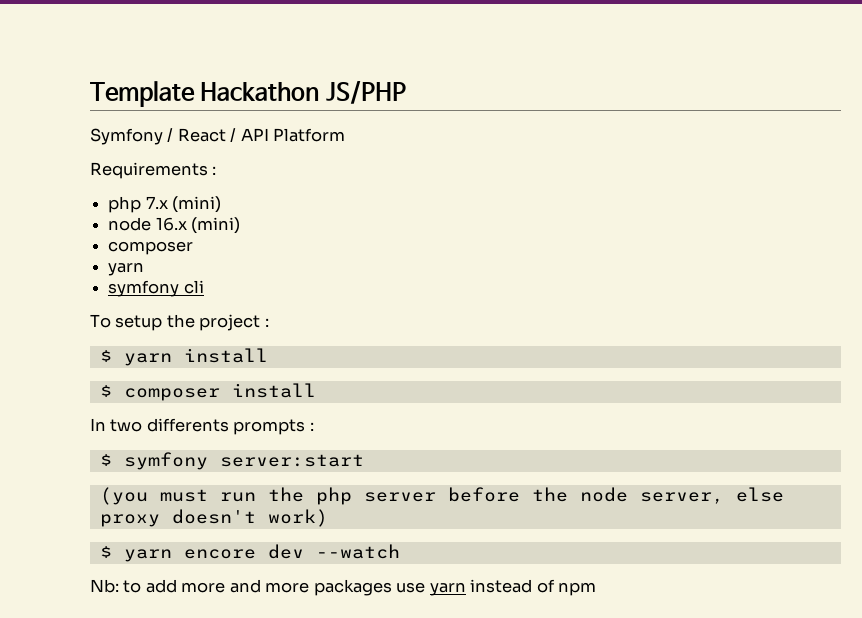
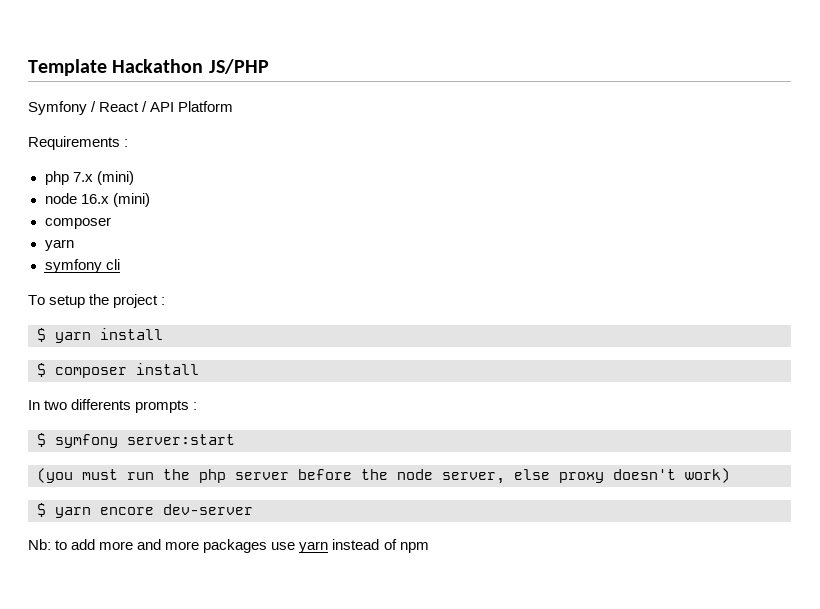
- $ yarn encore dev --watch
+ $ yarn encore dev-server

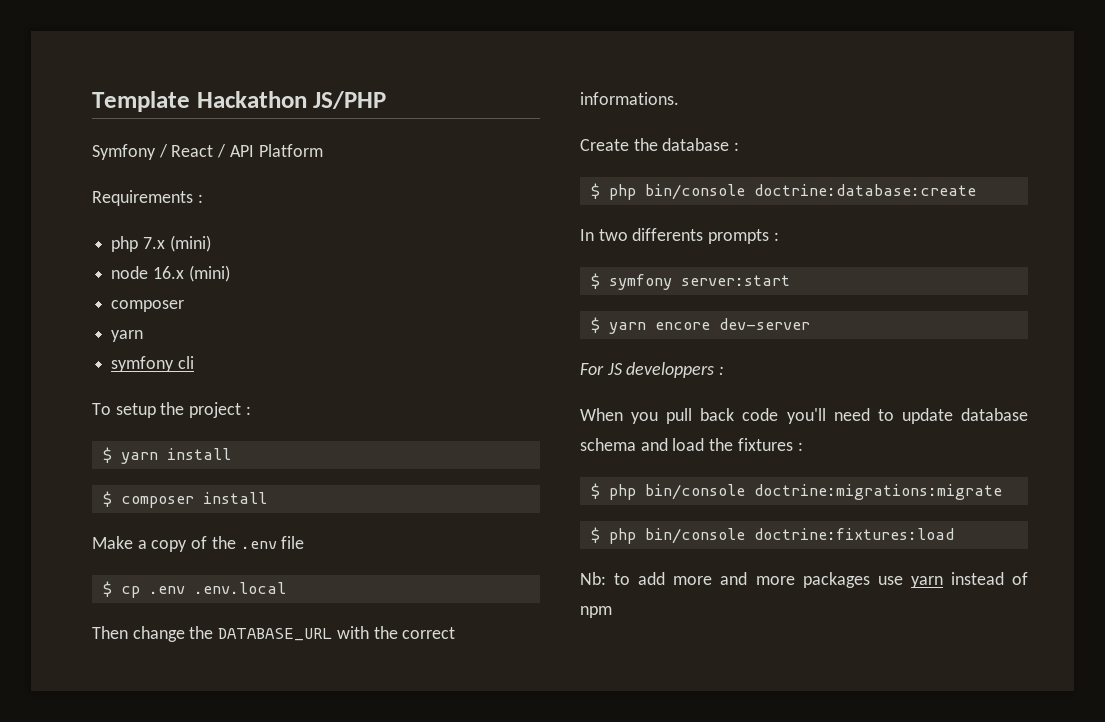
+ Make a copy of the .env file
+ $ cp .env .env.local
+ Then change the DATABASE_URL with the correct informations.
+ Create the database :
+ $ php bin/console doctrine:database:create
- (you must run the php server before the node server, else proxy doesn't work)
  $ yarn encore dev-server
+ For JS developpers :
+ When you pull back code you'll need to update database schema and load the fixtures :
+ $ php bin/console doctrine:migrations:migrate
+ $ php bin/console doctrine:fixtures:load

